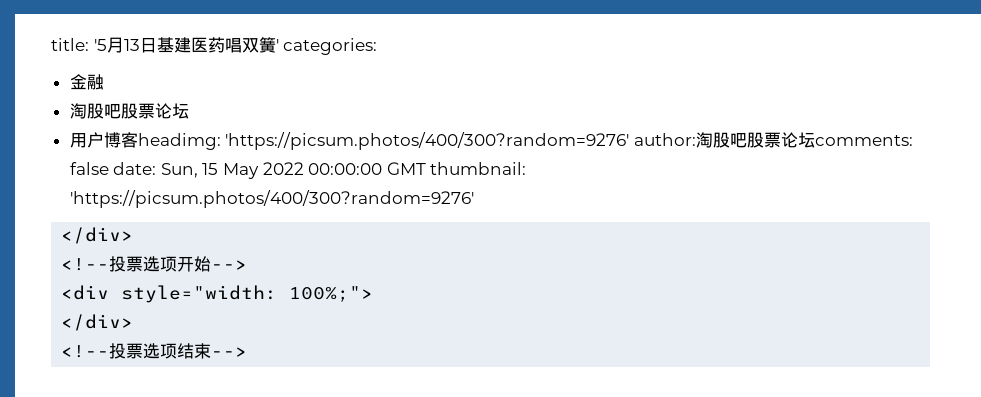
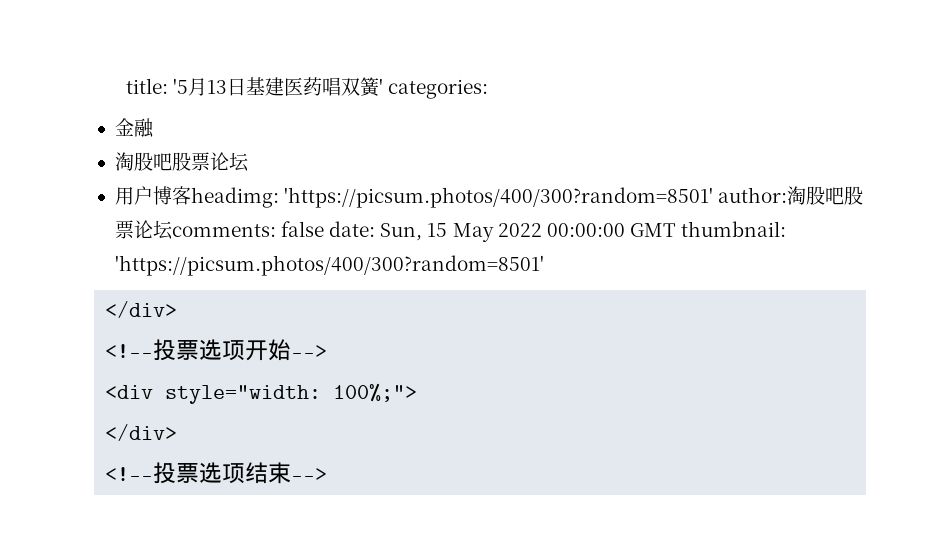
- 用户博客headimg: 'https://picsum.photos/400/300?random=9276' author:淘股吧股票论坛comments: false date: Sun, 15 May 2022 00:00:00 GMT thumbnail: 'https://picsum.photos/400/300?random=9276'
+ 用户博客headimg: 'https://picsum.photos/400/300?random=8501' author:淘股吧股票论坛comments: false date: Sun, 15 May 2022 00:00:00 GMT thumbnail: 'https://picsum.photos/400/300?random=8501'

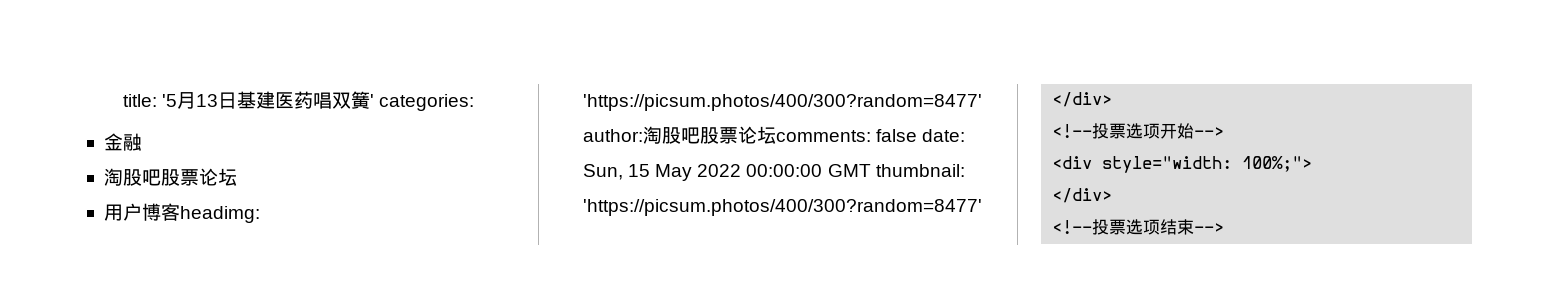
- 用户博客headimg: 'https://picsum.photos/400/300?random=8501' author:淘股吧股票论坛comments: false date: Sun, 15 May 2022 00:00:00 GMT thumbnail: 'https://picsum.photos/400/300?random=8501'
+ 用户博客headimg: 'https://picsum.photos/400/300?random=8477' author:淘股吧股票论坛comments: false date: Sun, 15 May 2022 00:00:00 GMT thumbnail: 'https://picsum.photos/400/300?random=8477'

